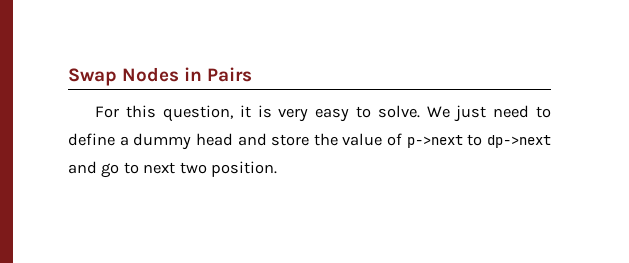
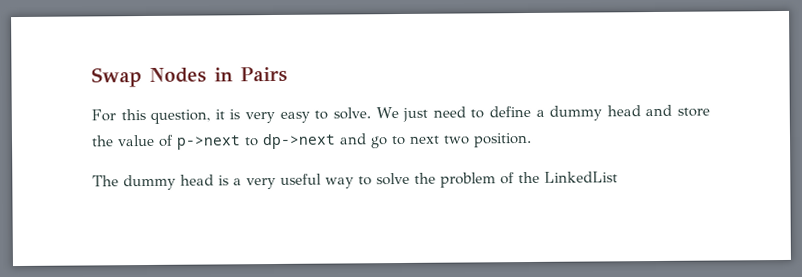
+ The dummy head is a very useful way to solve the problem of the LinkedList

